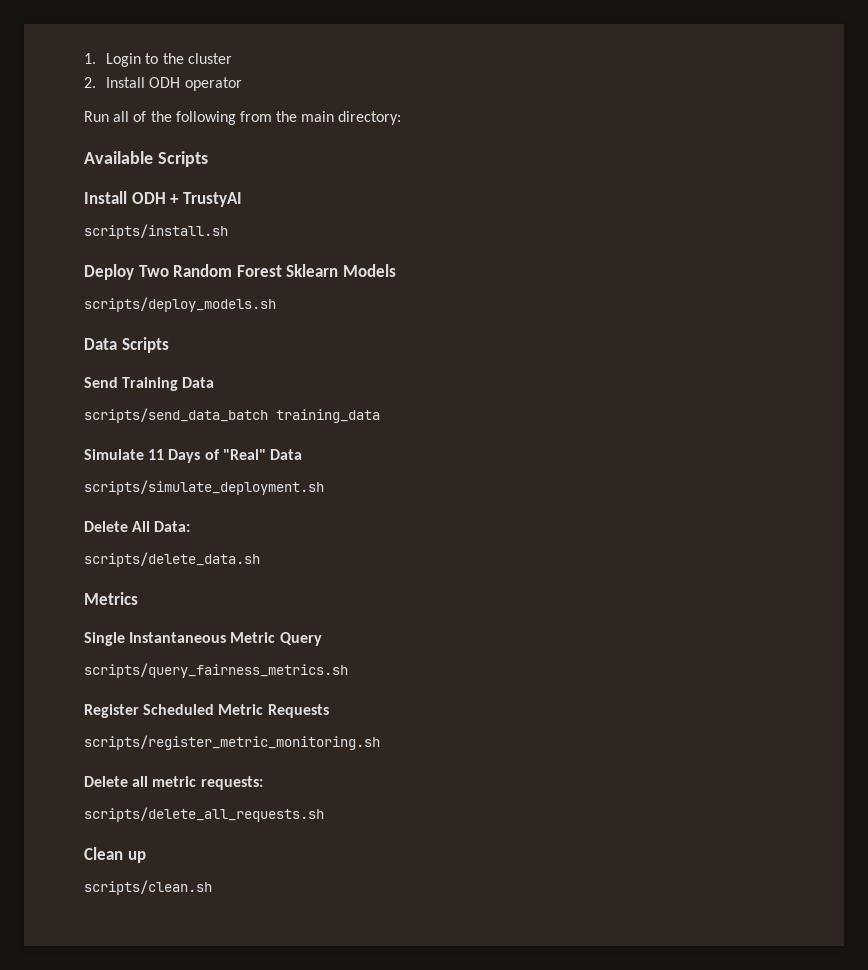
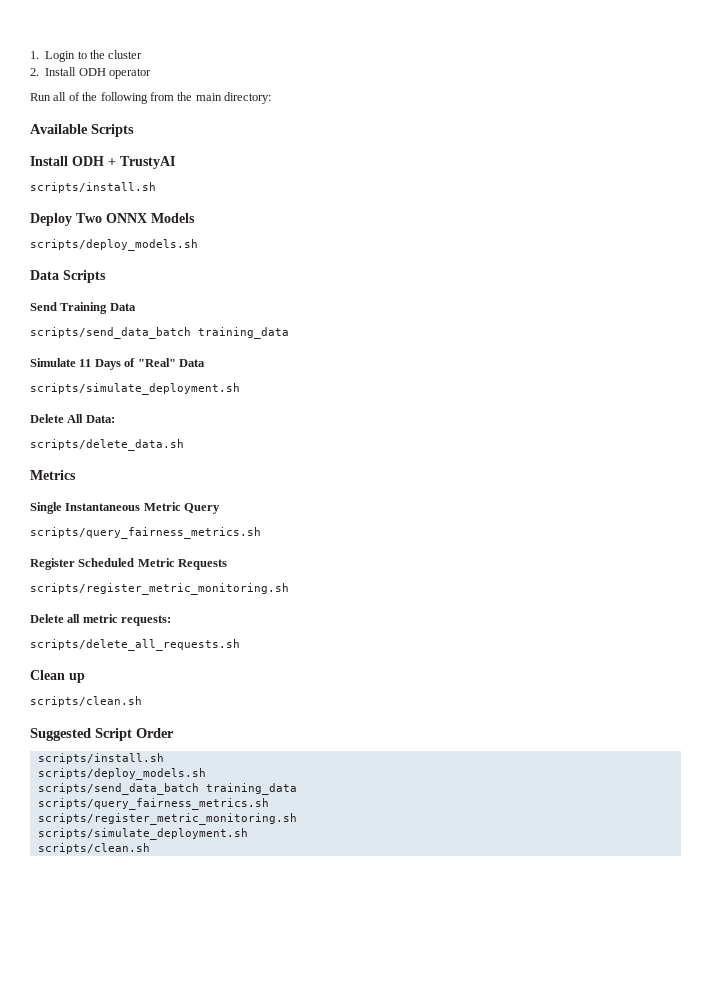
- Deploy Two Random Forest Sklearn Models
+ Deploy Two ONNX Models
+ Suggested Script Order
+ scripts/install.sh
+ scripts/deploy_models.sh
+ scripts/send_data_batch training_data
+ scripts/query_fairness_metrics.sh
+ scripts/register_metric_monitoring.sh
+ scripts/simulate_deployment.sh
+ scripts/clean.sh

